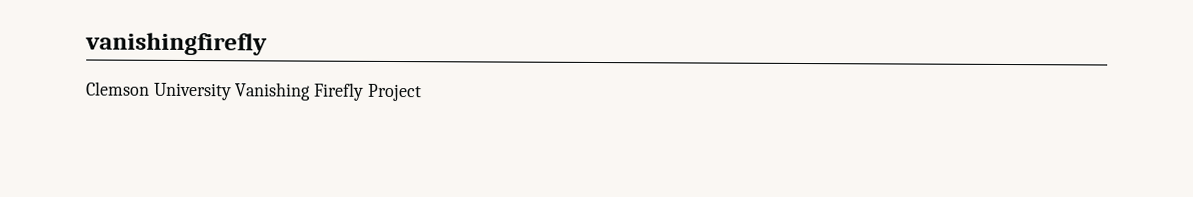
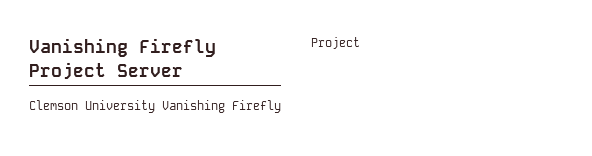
- vanishingfirefly
+ Vanishing Firefly Project Server

